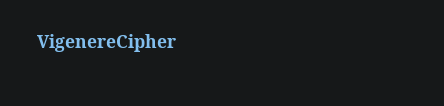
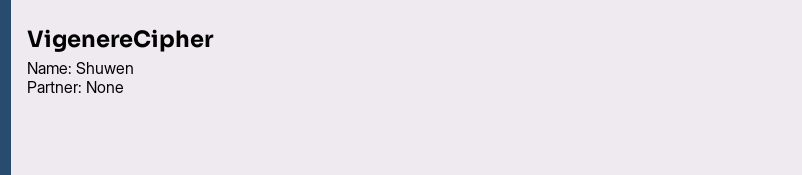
+ Name: Shuwen
+ Partner: None

